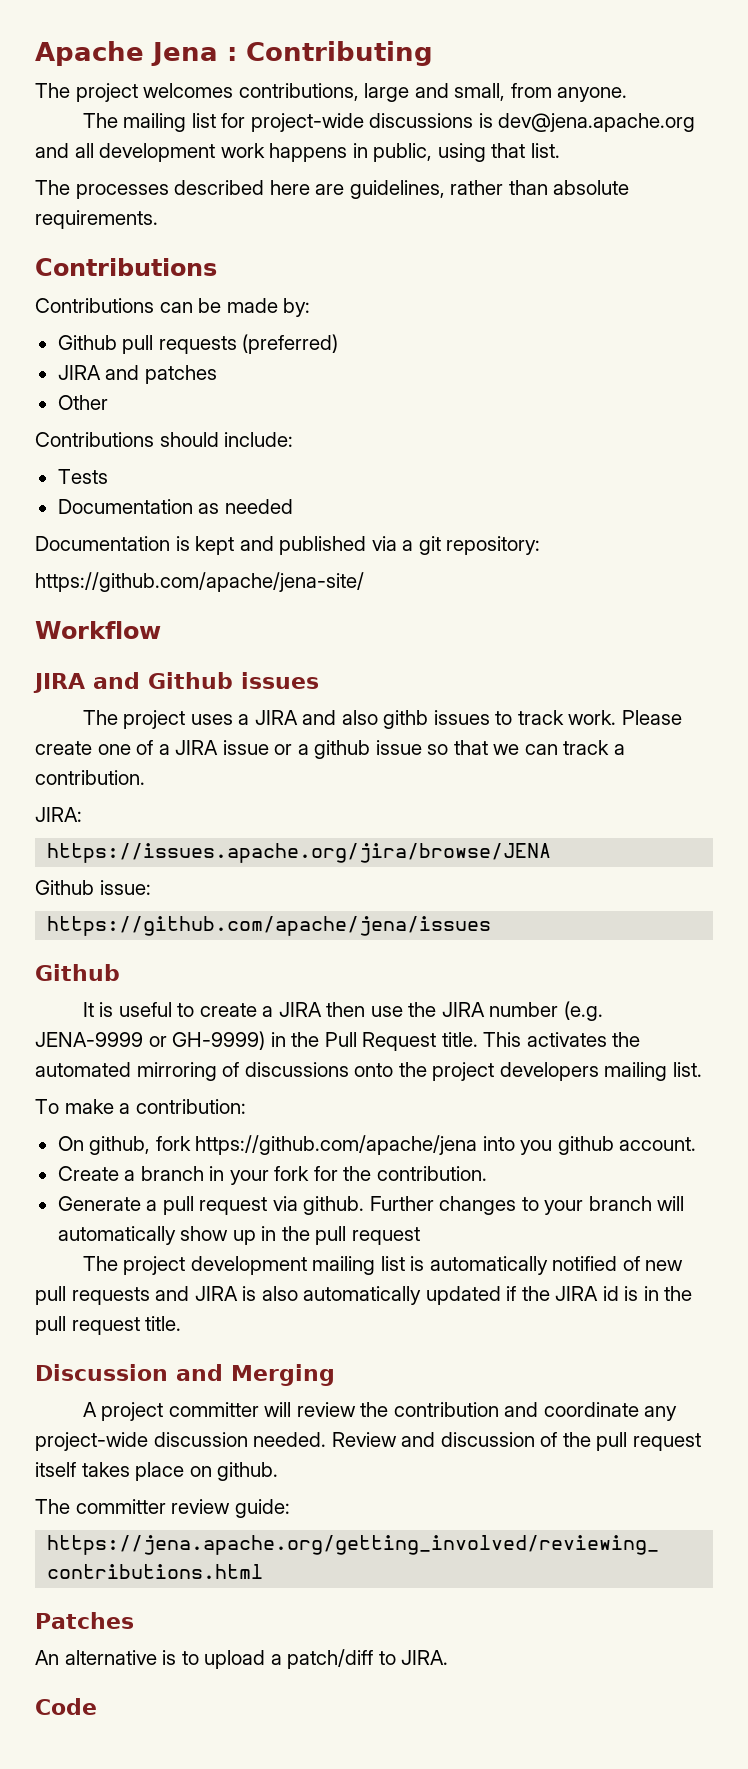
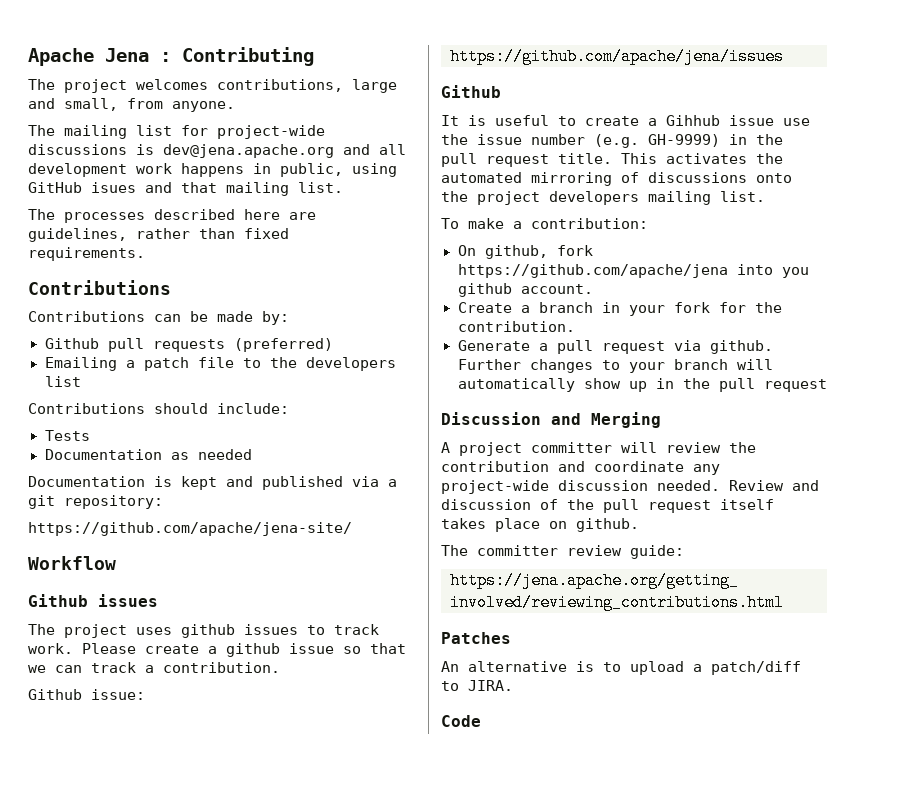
- The mailing list for project-wide discussions is dev@jena.apache.org and all development work happens in public, using that list.
+ The mailing list for project-wide discussions is dev@jena.apache.org and all development work happens in public, using GitHub isues and that mailing list.
- The processes described here are guidelines, rather than absolute requirements.
+ The processes described here are guidelines, rather than fixed requirements.
- JIRA and patches
- Other
+ Emailing a patch file to the developers list
- JIRA and Github issues
+ Github issues
- The project uses a JIRA and also githb issues to track work.
+ The project uses github issues to track work.
- Please create one of a JIRA issue or a github issue so that we can track a contribution.
+ Please create a github issue so that we can track a contribution.
- JIRA:
- https://issues.apache.org/jira/browse/JENA
- It is useful to create a JIRA then use the JIRA number (e.g. JENA-9999 or GH-9999) in the Pull Request title.
+ It is useful to create a Gihhub issue use the issue number (e.g. GH-9999) in the pull request title.
- The project development mailing list is automatically notified of new pull requests and JIRA is also automatically updated if the JIRA id is in the pull request title.

